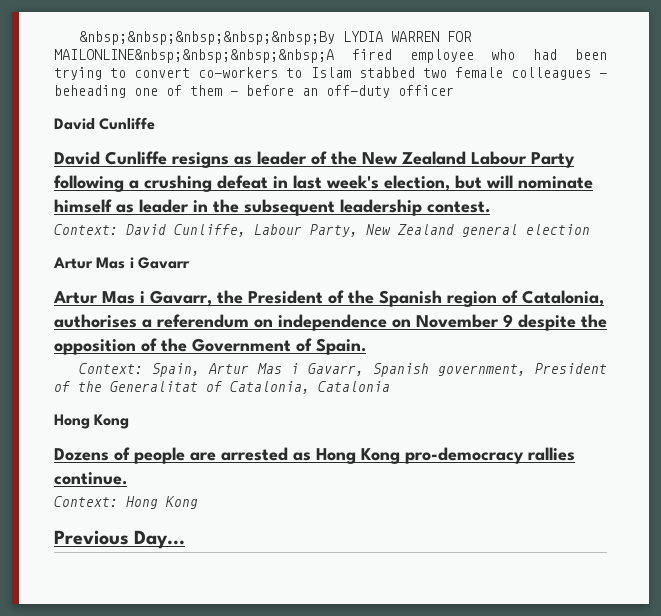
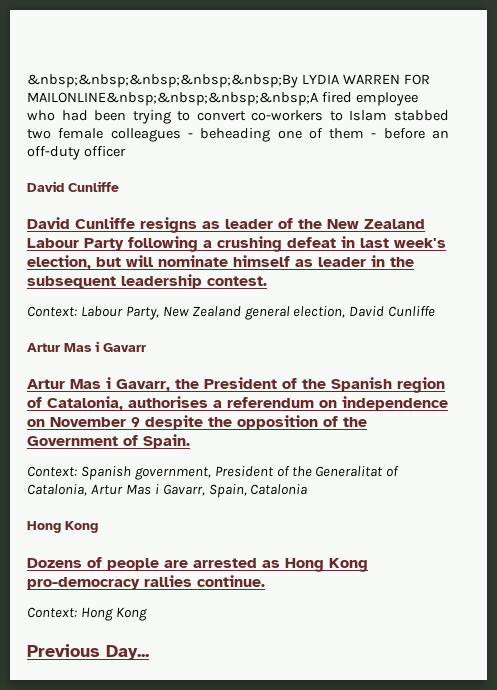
- Context: David Cunliffe, Labour Party, New Zealand general election
+ Context: Labour Party, New Zealand general election, David Cunliffe
- Context: Spain, Artur Mas i Gavarr, Spanish government, President of the Generalitat of Catalonia, Catalonia
+ Context: Spanish government, President of the Generalitat of Catalonia, Artur Mas i Gavarr, Spain, Catalonia

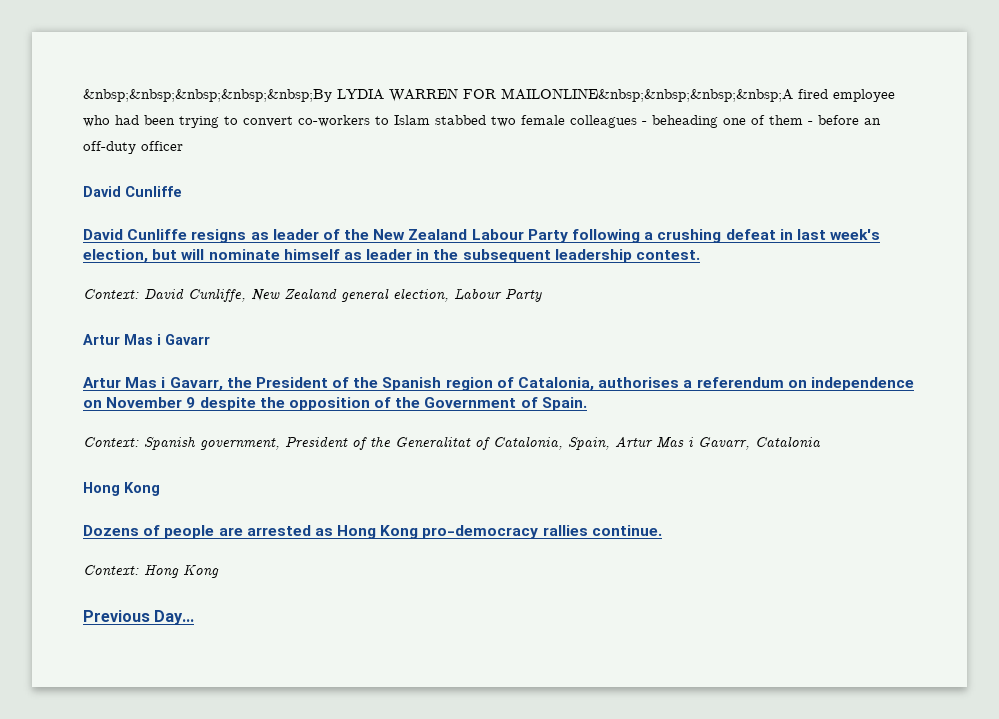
- Context: Labour Party, New Zealand general election, David Cunliffe
+ Context: David Cunliffe, New Zealand general election, Labour Party
- Context: Spanish government, President of the Generalitat of Catalonia, Artur Mas i Gavarr, Spain, Catalonia
+ Context: Spanish government, President of the Generalitat of Catalonia, Spain, Artur Mas i Gavarr, Catalonia

